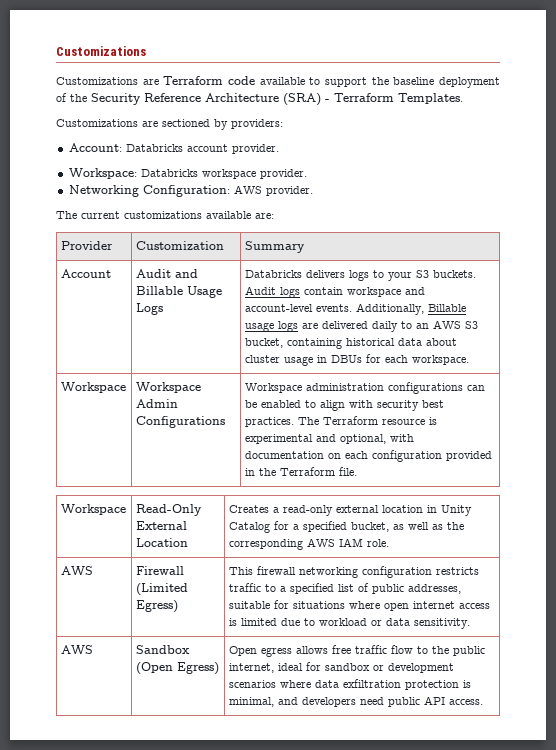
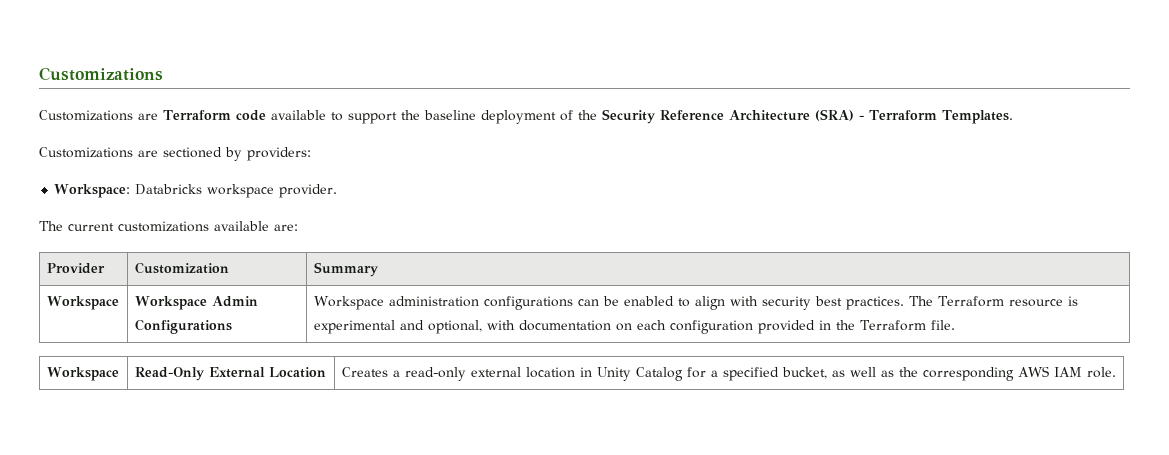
- Account: Databricks account provider.
- Networking Configuration: AWS provider.
- Account | Audit and Billable Usage Logs | Databricks delivers logs to your S3 buckets. Audit logs contain workspace and account-level events. Additionally, Billable usage logs are delivered daily to an AWS S3 bucket, containing historical data about cluster usage in DBUs for each workspace.
- AWS | Firewall (Limited Egress) | This firewall networking configuration restricts traffic to a specified list of public addresses, suitable for situations where open internet access is limited due to workload or data sensitivity.
- AWS | Sandbox (Open Egress) | Open egress allows free traffic flow to the public internet, ideal for sandbox or development scenarios where data exfiltration protection is minimal, and developers need public API access.

